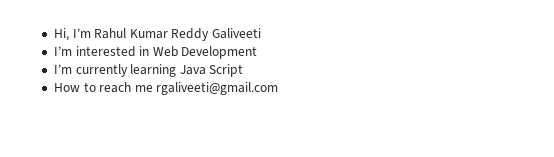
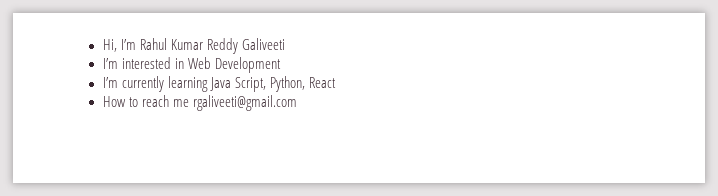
- I’m currently learning Java Script
+ I’m currently learning Java Script, Python, React

